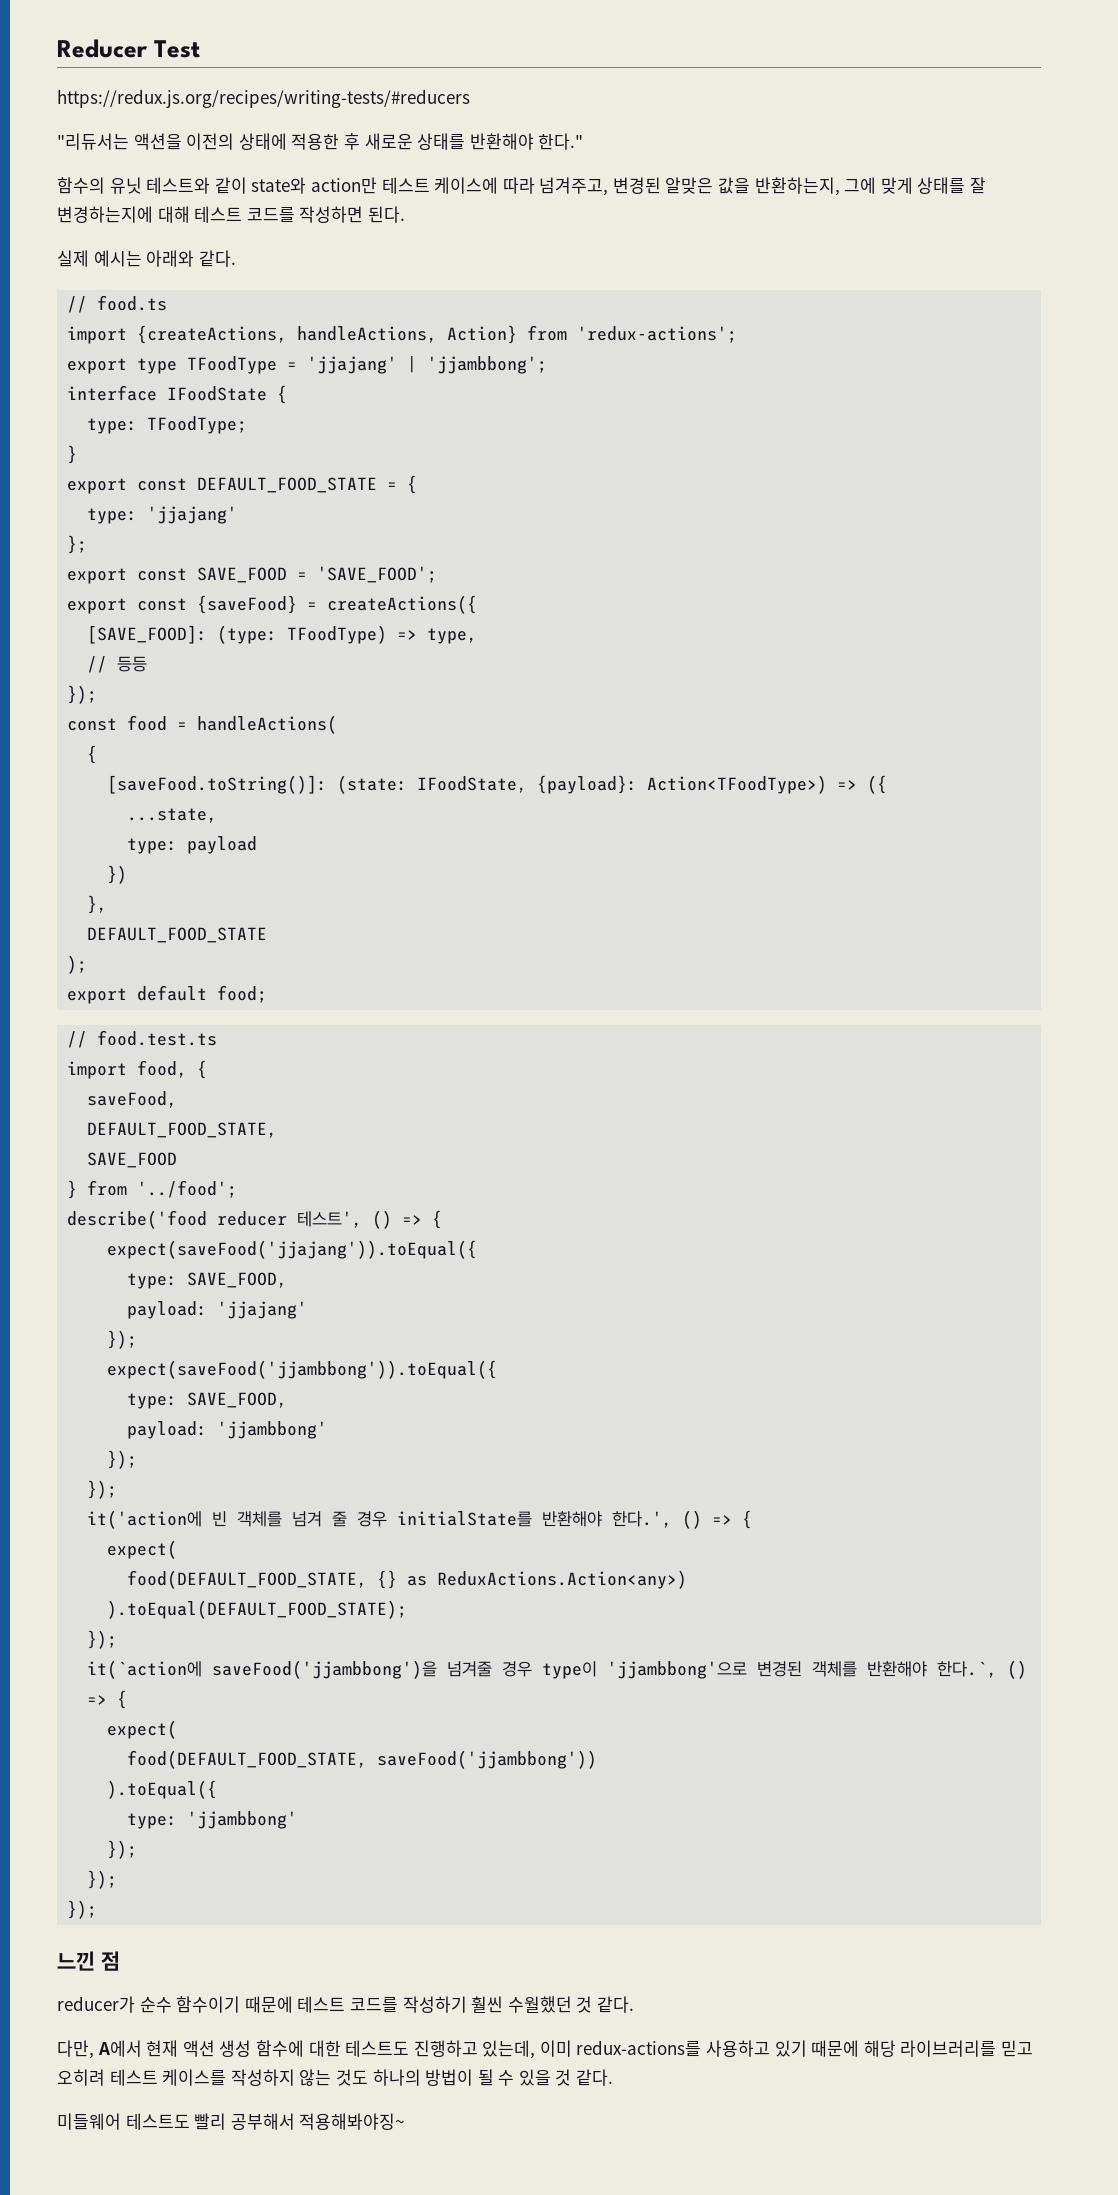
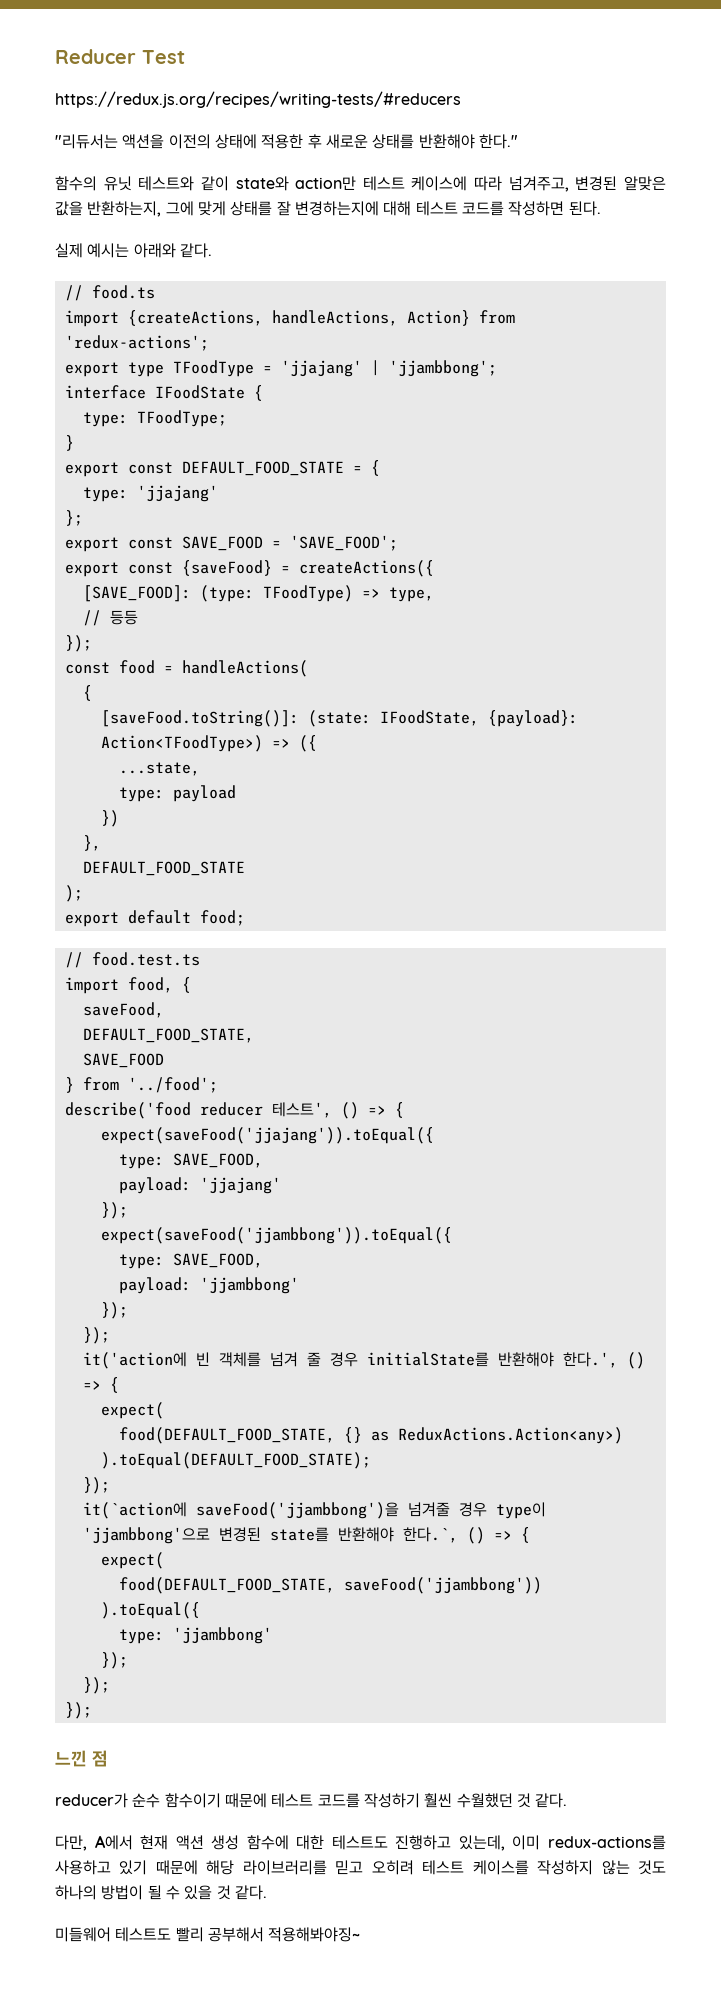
- it(`action에 saveFood('jjambbong')을 넘겨줄 경우 type이 'jjambbong'으로 변경된 객체를 반환해야 한다.`, () => {
+ it(`action에 saveFood('jjambbong')을 넘겨줄 경우 type이 'jjambbong'으로 변경된 state를 반환해야 한다.`, () => {

